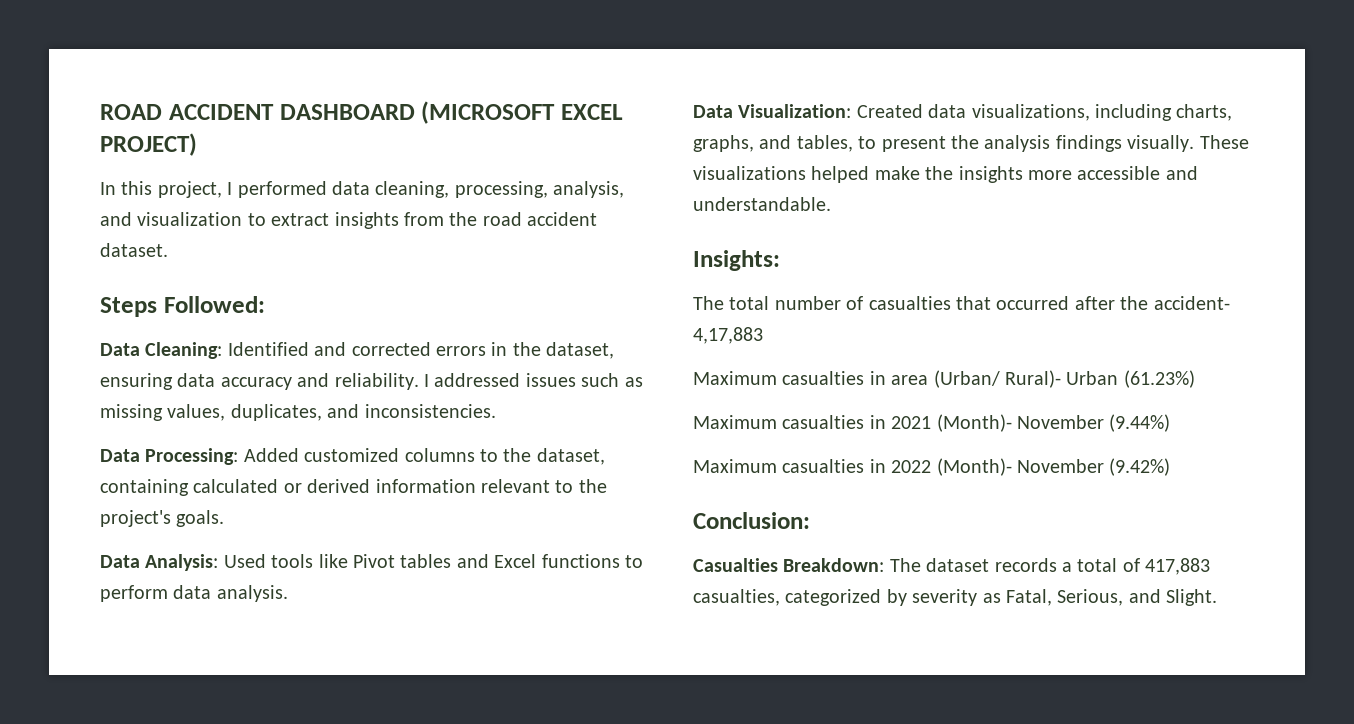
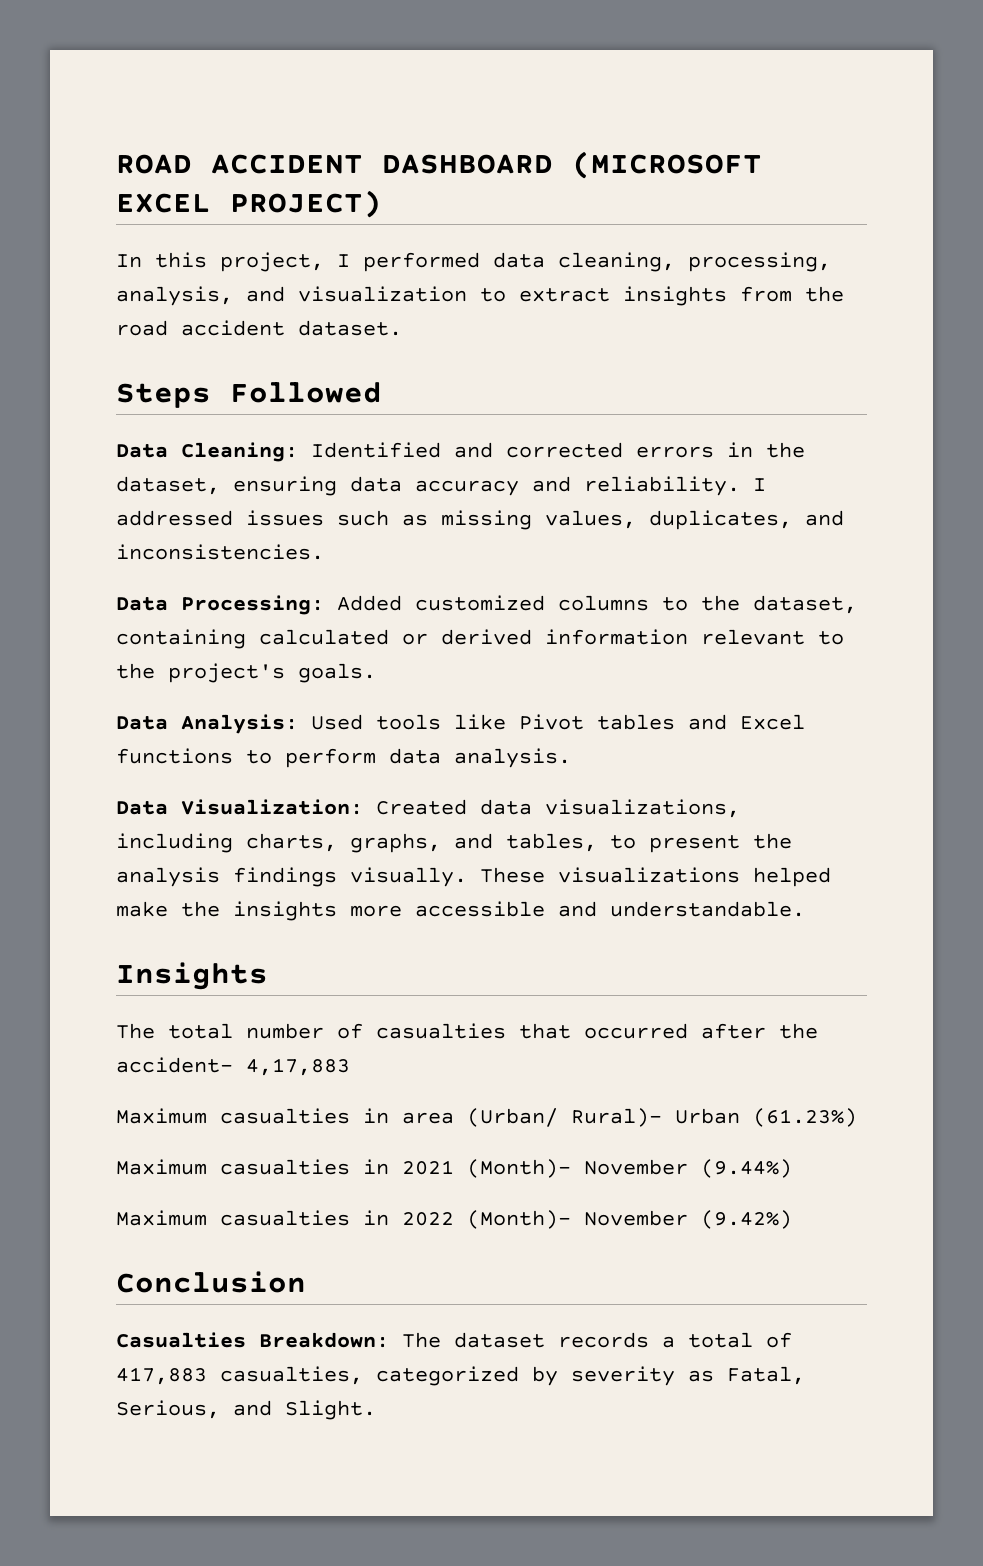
- Steps Followed:
+ Steps Followed
- Insights:
+ Insights
- Conclusion:
+ Conclusion

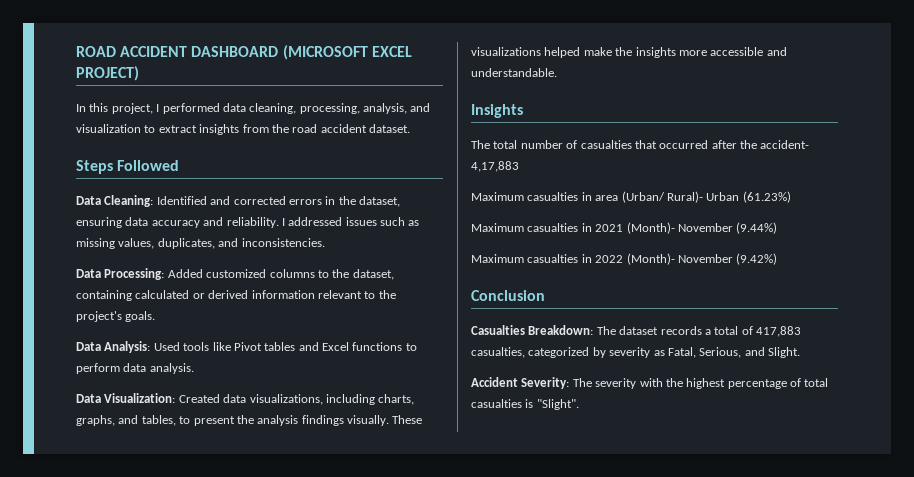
+ Accident Severity: The severity with the highest percentage of total casualties is "Slight".

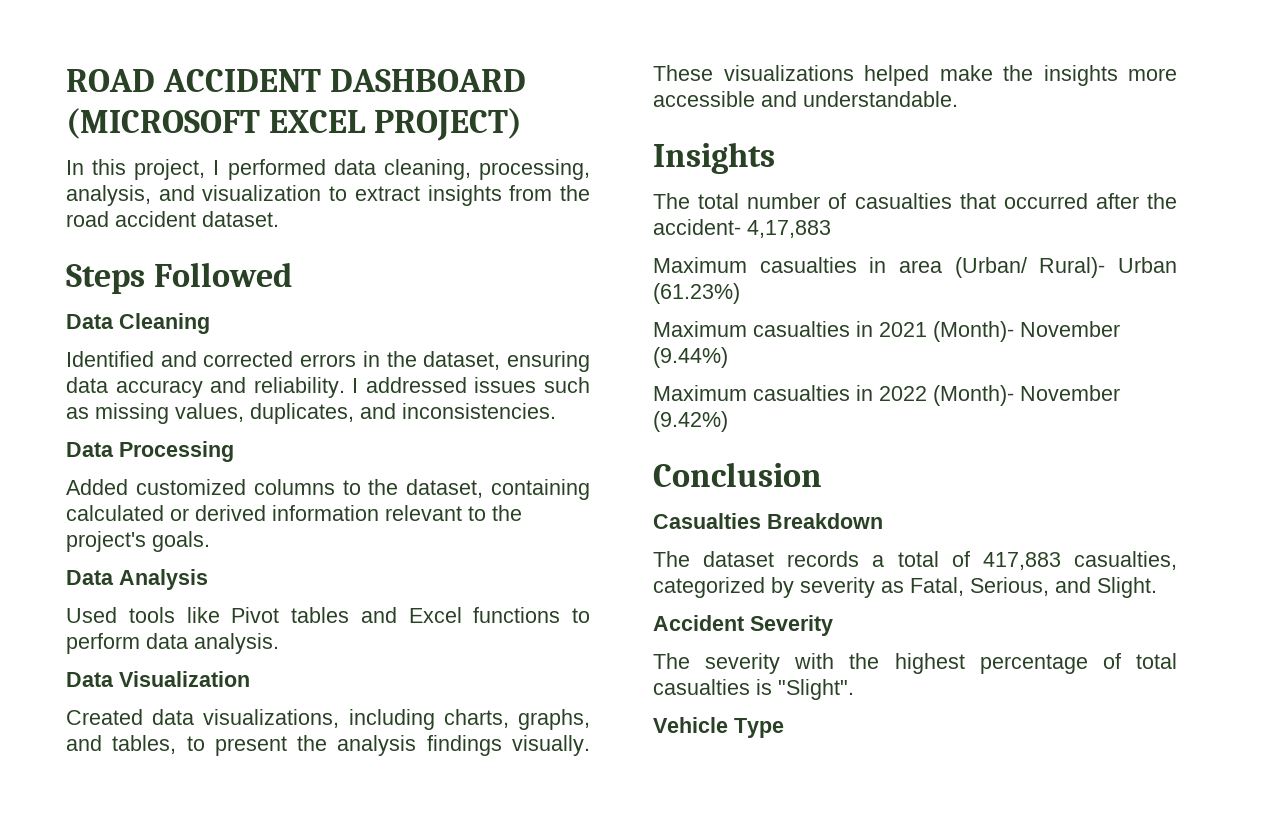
- Data Cleaning: Identified and corrected errors in the dataset, ensuring data accuracy and reliability.
+ Data Cleaning
+ Identified and corrected errors in the dataset, ensuring data accuracy and reliability.
- Data Processing: Added customized columns to the dataset, containing calculated or derived information relevant to the project's goals.
+ Data Processing
+ Added customized columns to the dataset, containing calculated or derived information relevant to the project's goals.
- Data Analysis: Used tools like Pivot tables and Excel functions to perform data analysis.
+ Data Analysis
+ Used tools like Pivot tables and Excel functions to perform data analysis.
- Data Visualization: Created data visualizations, including charts, graphs, and tables, to present the analysis findings visually.
+ Data Visualization
+ Created data visualizations, including charts, graphs, and tables, to present the analysis findings visually.
- Casualties Breakdown: The dataset records a total of 417,883 casualties, categorized by severity as Fatal, Serious, and Slight.
+ Casualties Breakdown
+ The dataset records a total of 417,883 casualties, categorized by severity as Fatal, Serious, and Slight.
- Accident Severity: The severity with the highest percentage of total casualties is "Slight".
+ Accident Severity
+ The severity with the highest percentage of total casualties is "Slight".
+ Vehicle Type

